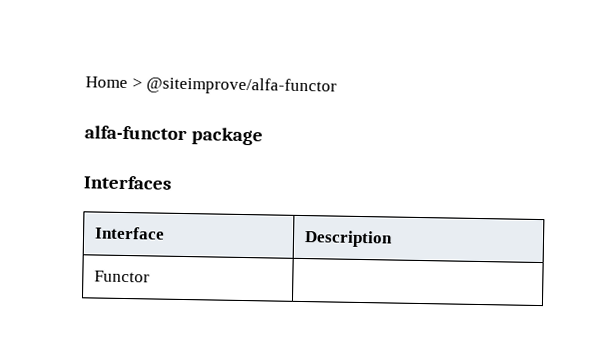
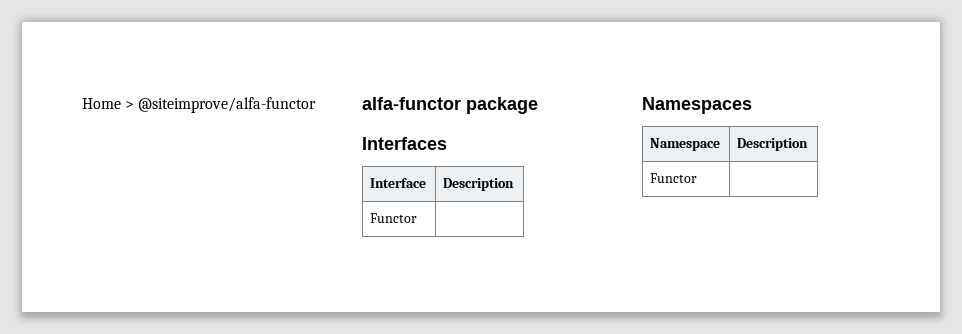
+ Namespaces
+ Namespace | Description
+ Functor |

